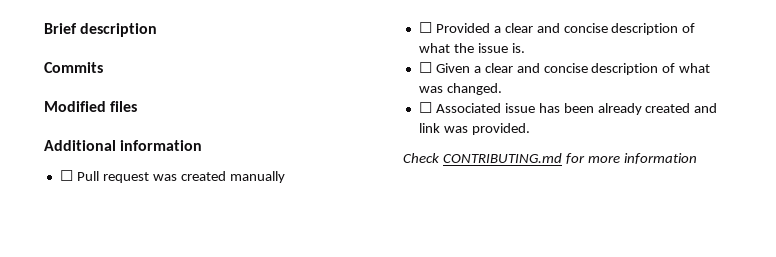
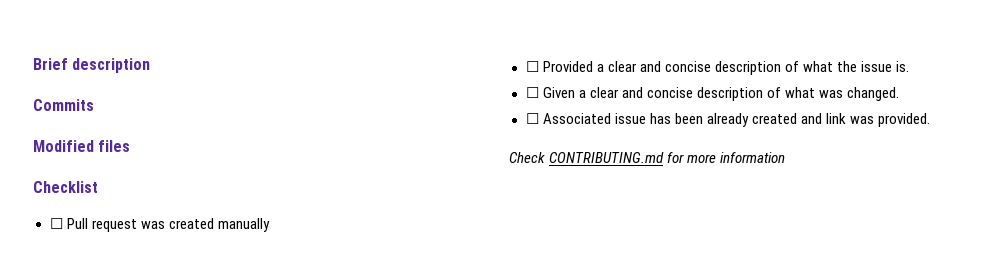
- Additional information
+ Checklist

